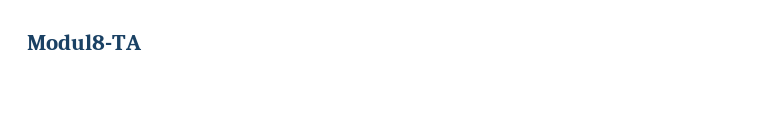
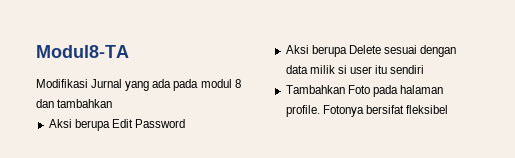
+ Modifikasi Jurnal yang ada pada modul 8 dan tambahkan
+ Aksi berupa Edit Password
+ Aksi berupa Delete sesuai dengan data milik si user itu sendiri
+ Tambahkan Foto pada halaman profile. Fotonya bersifat fleksibel

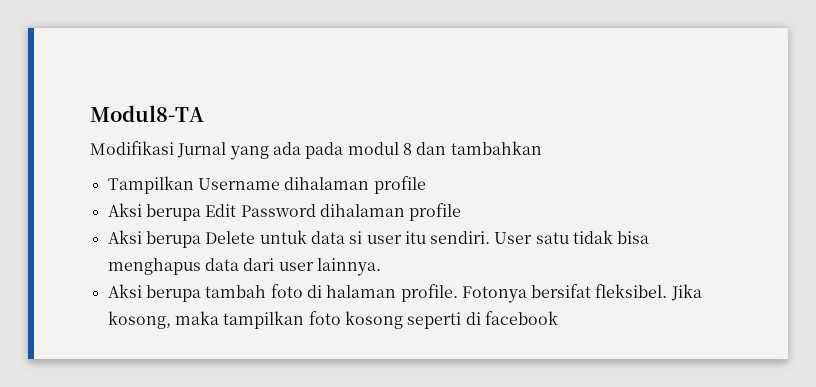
+ Tampilkan Username dihalaman profile
- Aksi berupa Edit Password
+ Aksi berupa Edit Password dihalaman profile
- Aksi berupa Delete sesuai dengan data milik si user itu sendiri
- Tambahkan Foto pada halaman profile. Fotonya bersifat fleksibel
+ Aksi berupa Delete untuk data si user itu sendiri. User satu tidak bisa menghapus data dari user lainnya.
+ Aksi berupa tambah foto di halaman profile. Fotonya bersifat fleksibel. Jika kosong, maka tampilkan foto kosong seperti di facebook

